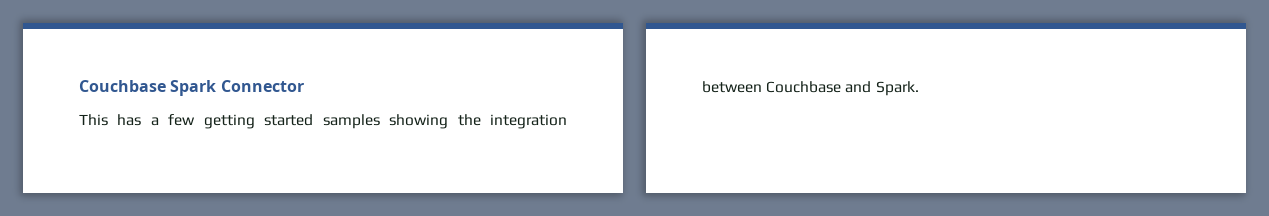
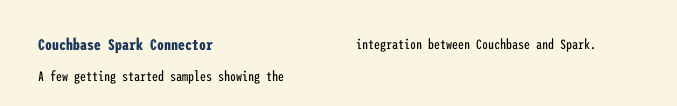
- This has a few getting started samples showing the integration between Couchbase and Spark.
+ A few getting started samples showing the integration between Couchbase and Spark.

